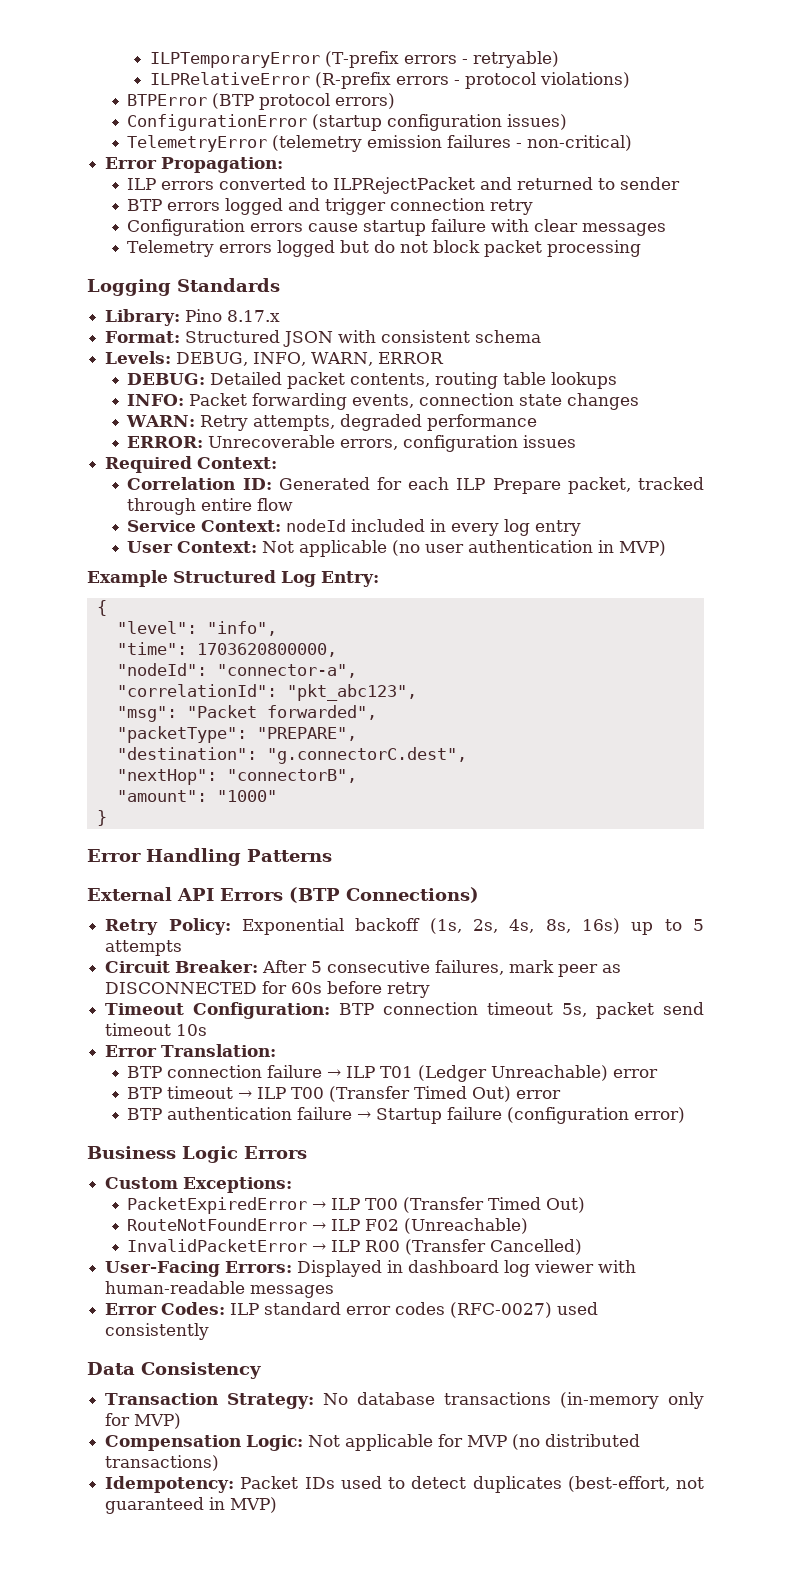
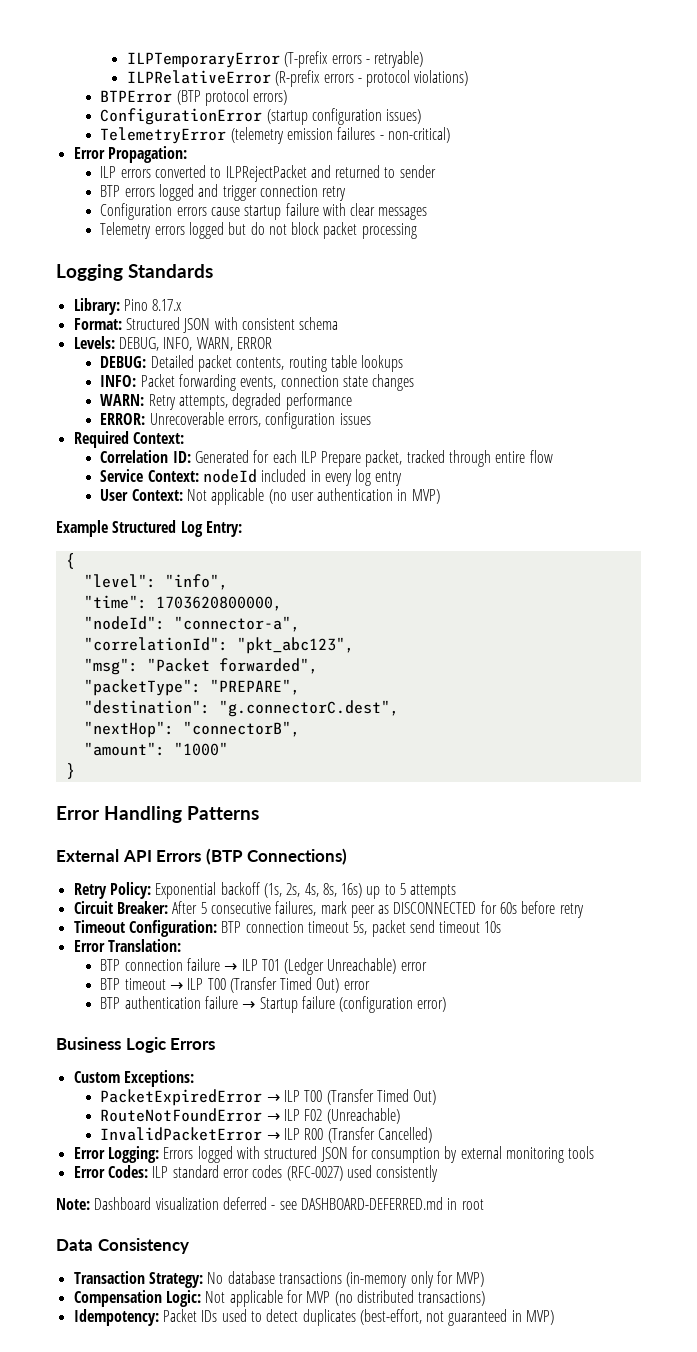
- User-Facing Errors: Displayed in dashboard log viewer with human-readable messages
+ Error Logging: Errors logged with structured JSON for consumption by external monitoring tools
+ Note: Dashboard visualization deferred - see DASHBOARD-DEFERRED.md in root

